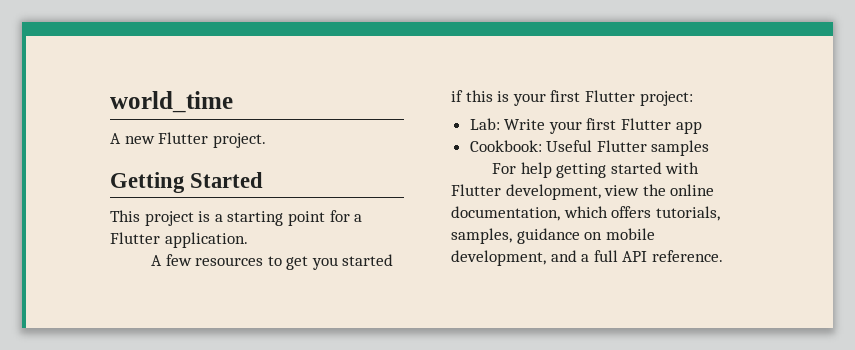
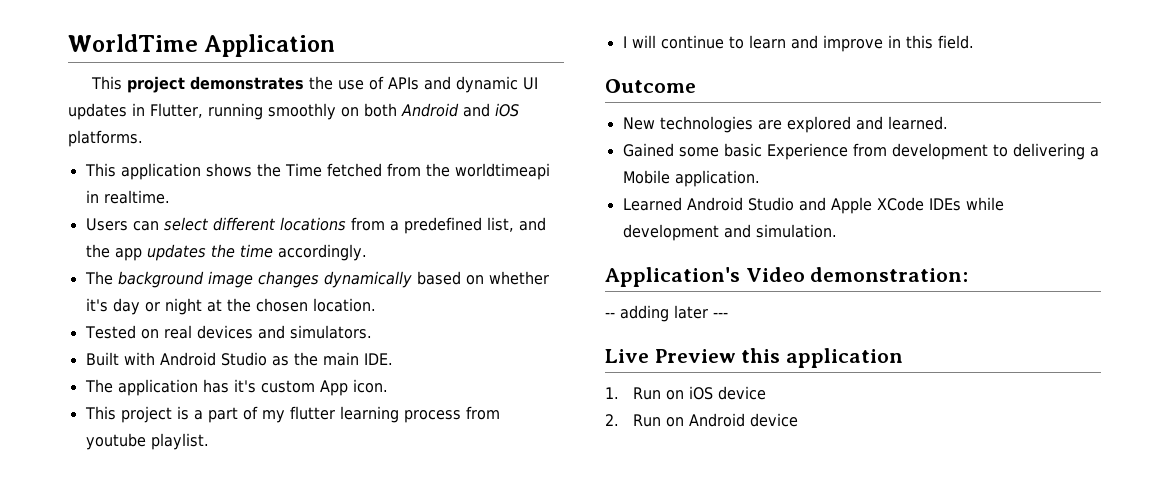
- world_time
- A new Flutter project.
- Getting Started
- This project is a starting point for a Flutter application.
- A few resources to get you started if this is your first Flutter project:
- Lab: Write your first Flutter app
- Cookbook: Useful Flutter samples
- For help getting started with Flutter development, view the online documentation, which offers tutorials, samples, guidance on mobile development, and a full API reference.
+ WorldTime Application
+ This project demonstrates the use of APIs and dynamic UI updates in Flutter, running smoothly on both Android and iOS platforms.
+ This application shows the Time fetched from the worldtimeapi in realtime.
+ Users can select different locations from a predefined list, and the app updates the time accordingly.
+ The background image changes dynamically based on whether it's day or night at the chosen location.
+ Tested on real devices and simulators.
+ Built with Android Studio as the main IDE.
+ The application has it's custom App icon.
+ This project is a part of my flutter learning process from youtube playlist.
+ I will continue to learn and improve in this field.
+ Outcome
+ New technologies are explored and learned.
+ Gained some basic Experience from development to delivering a Mobile application.
+ Learned Android Studio and Apple XCode IDEs while development and simulation.
+ Application's Video demonstration:
+ -- adding later ---
+ Live Preview this application
+ 1. Run on iOS device
+ 2. Run on Android device

